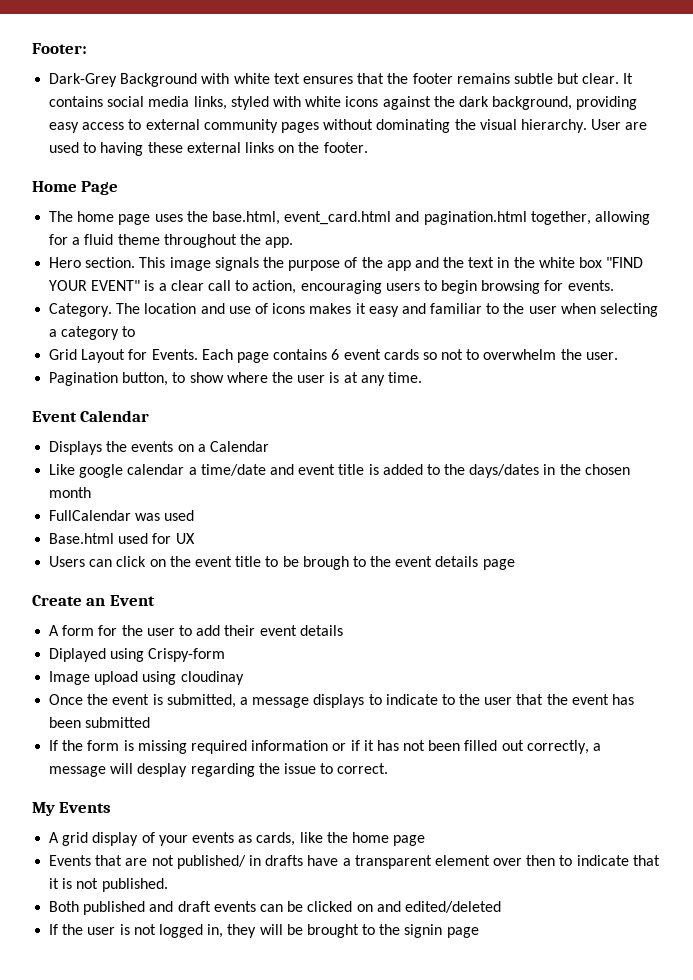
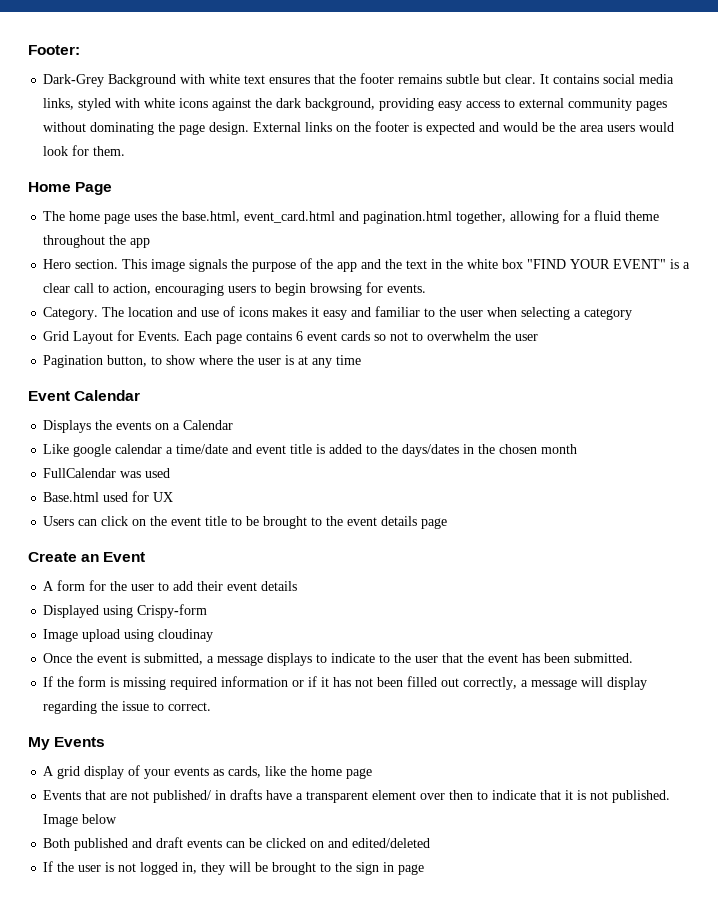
- It contains social media links, styled with white icons against the dark background, providing easy access to external community pages without dominating the visual hierarchy. User are used to having these external links on the footer.
+ It contains social media links, styled with white icons against the dark background, providing easy access to external community pages without dominating the page design. External links on the footer is expected and would be the area users would look for them.
- The home page uses the base.html, event_card.html and pagination.html together, allowing for a fluid theme throughout the app.
+ The home page uses the base.html, event_card.html and pagination.html together, allowing for a fluid theme throughout the app
- The location and use of icons makes it easy and familiar to the user when selecting a category to
+ The location and use of icons makes it easy and familiar to the user when selecting a category
- Each page contains 6 event cards so not to overwhelm the user.
+ Each page contains 6 event cards so not to overwhelm the user
- Pagination button, to show where the user is at any time.
+ Pagination button, to show where the user is at any time
- Users can click on the event title to be brough to the event details page
+ Users can click on the event title to be brought to the event details page
- Diplayed using Crispy-form
+ Displayed using Crispy-form
- Once the event is submitted, a message displays to indicate to the user that the event has been submitted
+ Once the event is submitted, a message displays to indicate to the user that the event has been submitted.
- If the form is missing required information or if it has not been filled out correctly, a message will desplay regarding the issue to correct.
+ If the form is missing required information or if it has not been filled out correctly, a message will display regarding the issue to correct.
+ Image below
- If the user is not logged in, they will be brought to the signin page
+ If the user is not logged in, they will be brought to the sign in page

